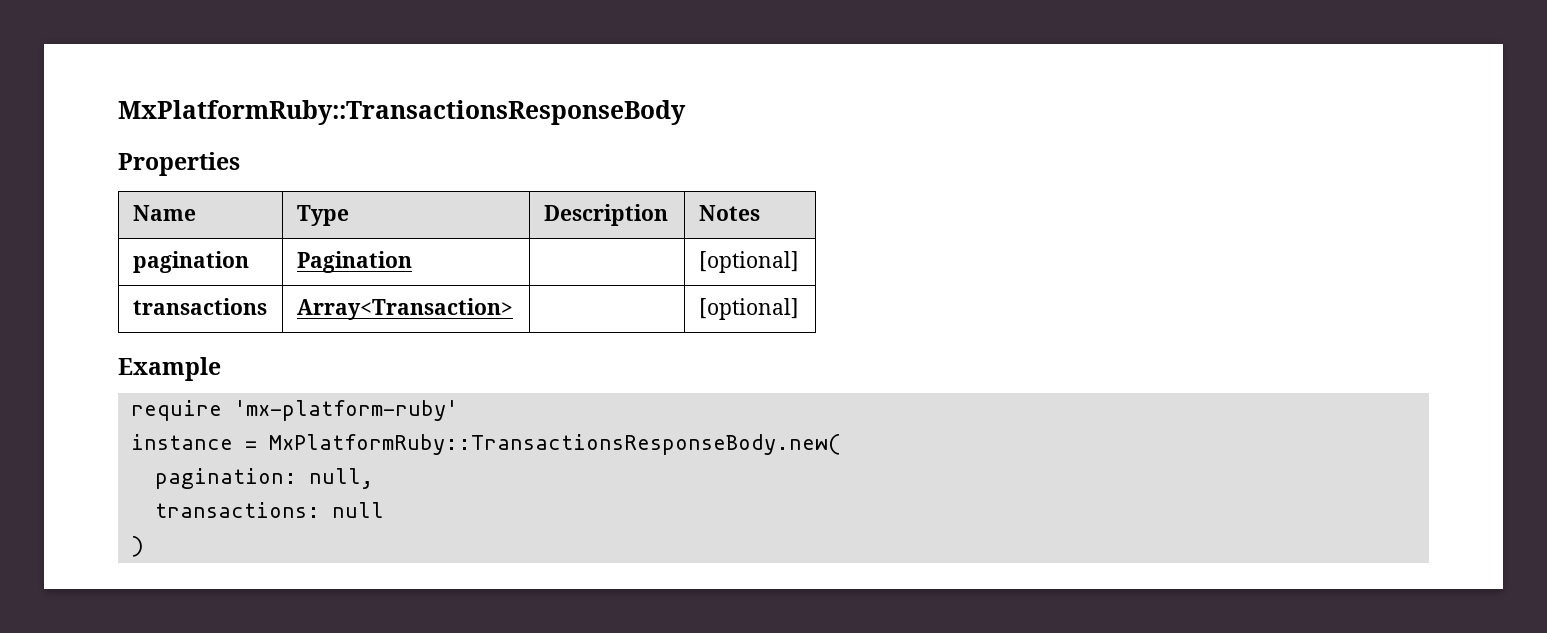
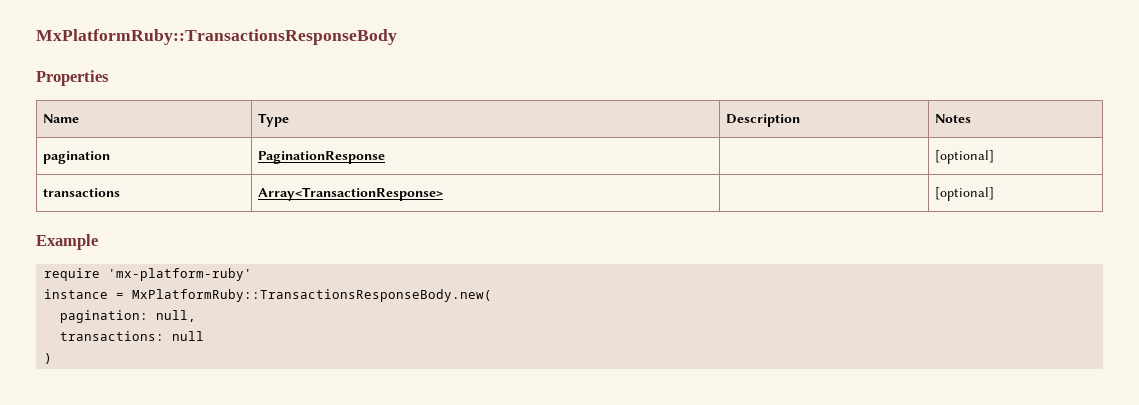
- pagination | Pagination | | [optional]
+ pagination | PaginationResponse | | [optional]
- transactions | Array<Transaction> | | [optional]
+ transactions | Array<TransactionResponse> | | [optional]

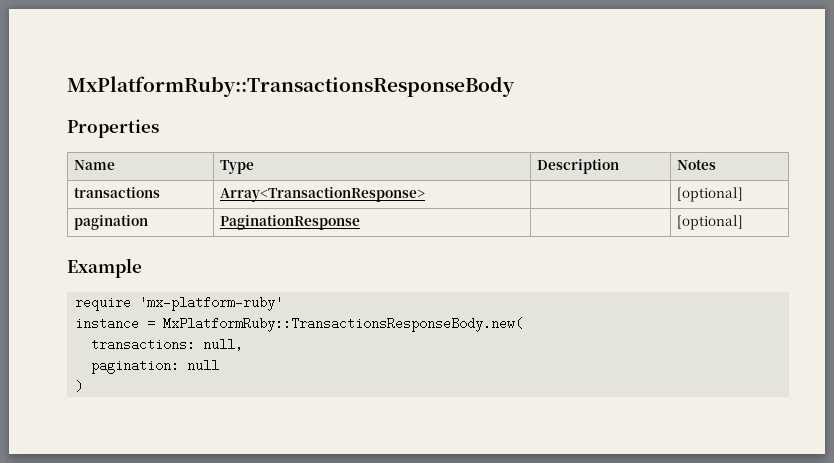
+ transactions | Array<TransactionResponse> | | [optional]
  pagination | PaginationResponse | | [optional]
- transactions | Array<TransactionResponse> | | [optional]
- pagination: null,
+ transactions: null,
- transactions: null
+ pagination: null

